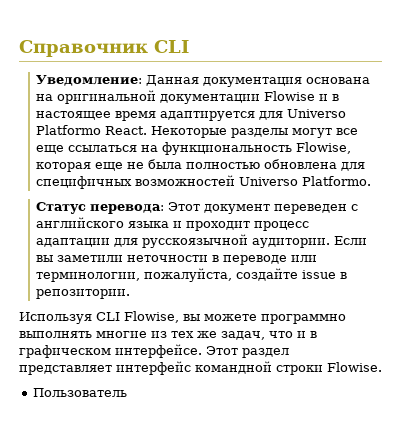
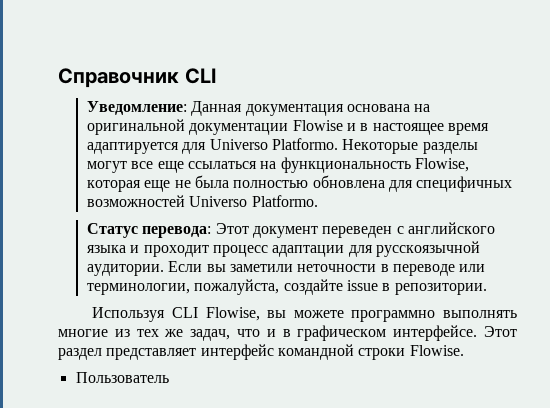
- Уведомление: Данная документация основана на оригинальной документации Flowise и в настоящее время адаптируется для Universo Platformo React.
+ Уведомление: Данная документация основана на оригинальной документации Flowise и в настоящее время адаптируется для Universo Platformo.

